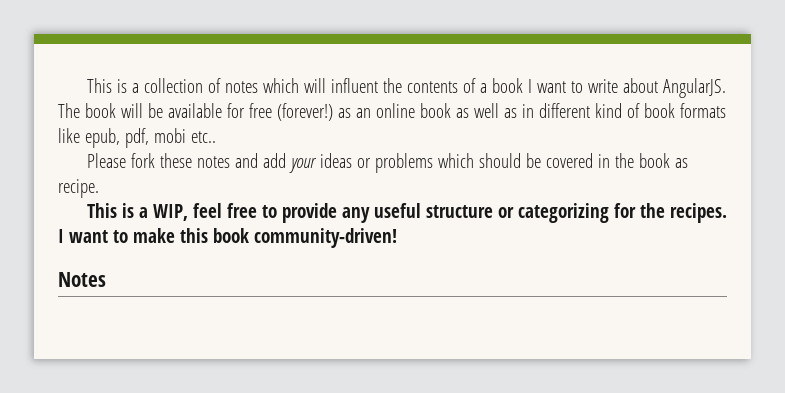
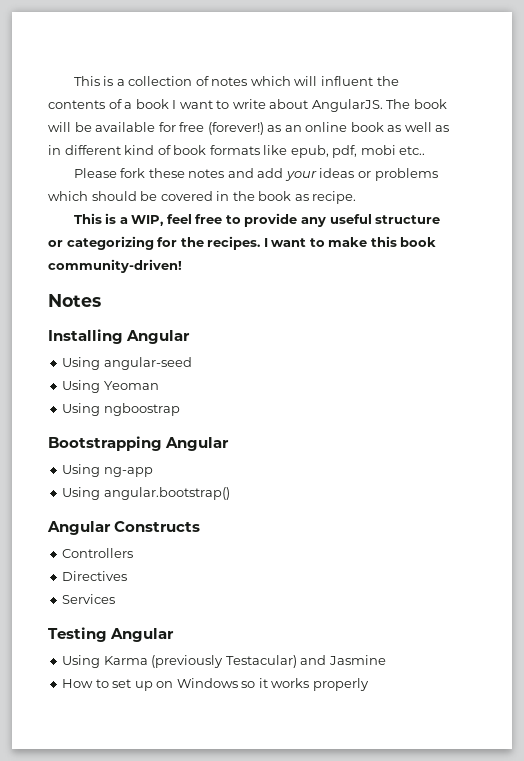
+ Installing Angular
+ Using angular-seed
+ Using Yeoman
+ Using ngboostrap
+ Bootstrapping Angular
+ Using ng-app
+ Using angular.bootstrap()
+ Angular Constructs
+ Controllers
+ Directives
+ Services
+ Testing Angular
+ Using Karma (previously Testacular) and Jasmine
+ How to set up on Windows so it works properly

